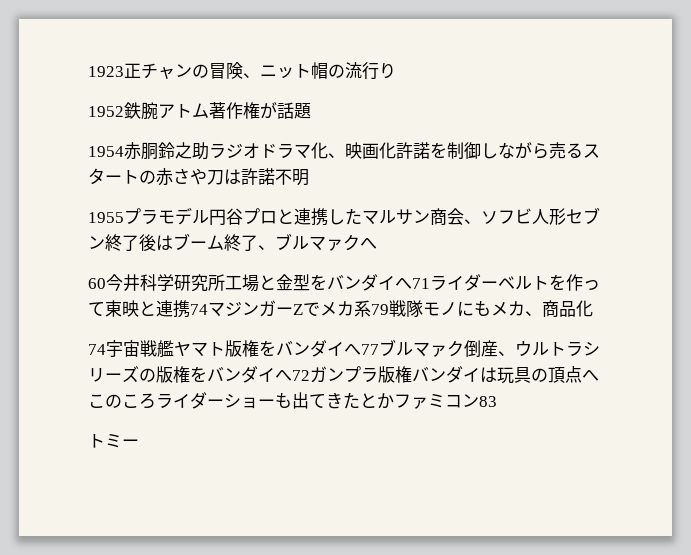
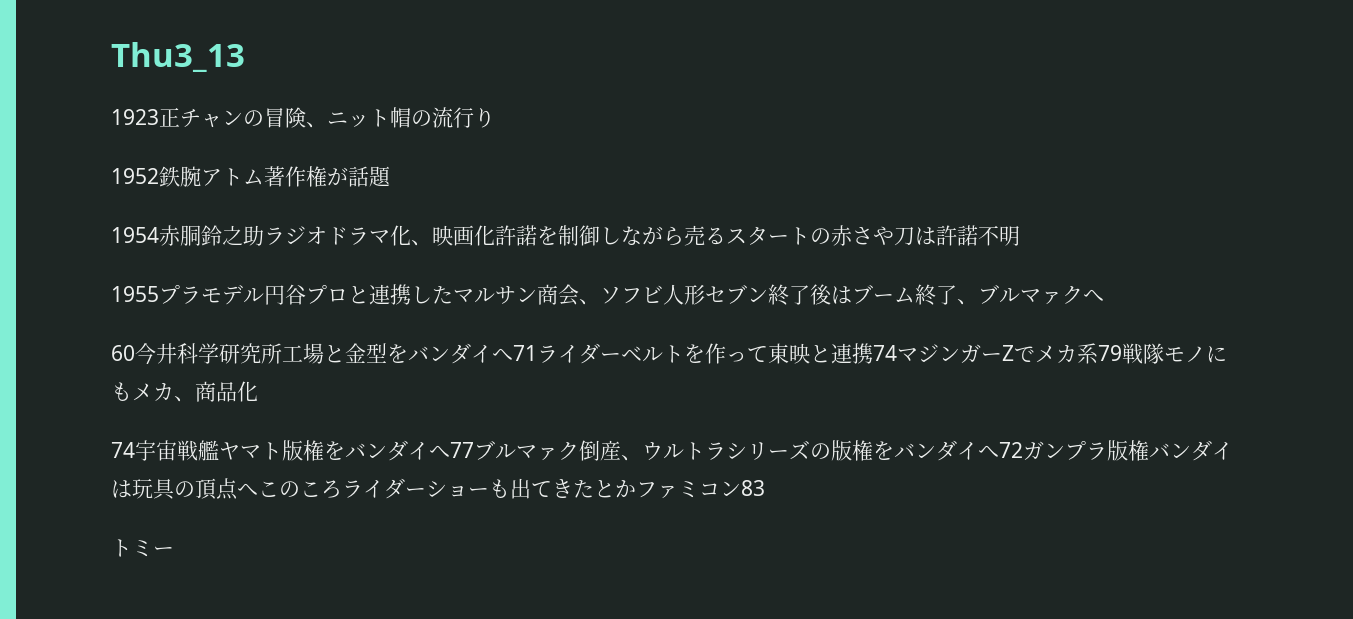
+ Thu3_13

